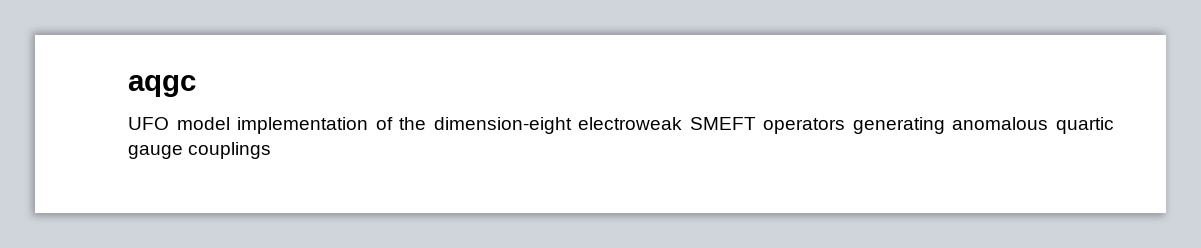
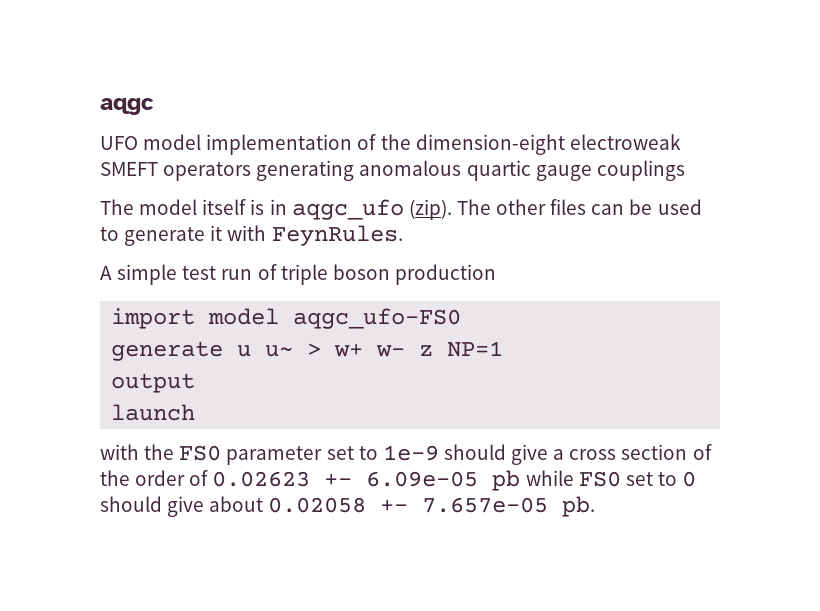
+ The model itself is in aqgc_ufo (zip). The other files can be used to generate it with FeynRules.
+ A simple test run of triple boson production
+ import model aqgc_ufo-FS0
+ generate u u~ > w+ w- z NP=1
+ output
+ launch
+ with the FS0 parameter set to 1e-9 should give a cross section of the order of 0.02623 +- 6.09e-05 pb while FS0 set to 0 should give about 0.02058 +- 7.657e-05 pb.

